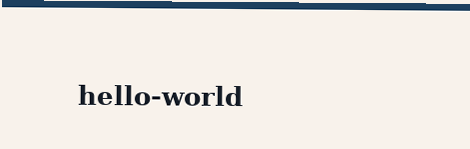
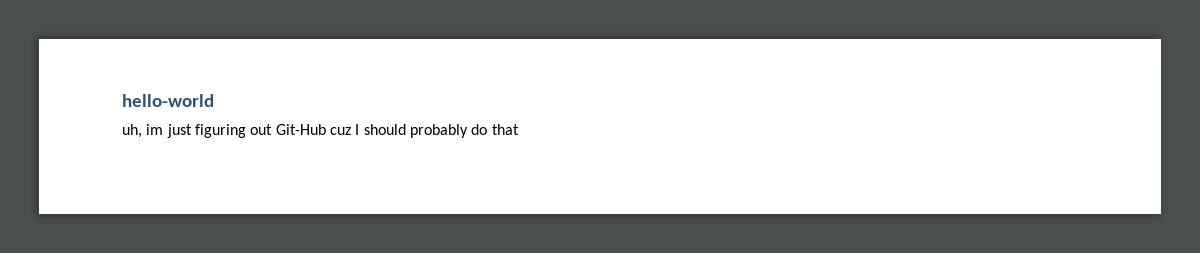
+ uh, im just figuring out Git-Hub cuz I should probably do that

